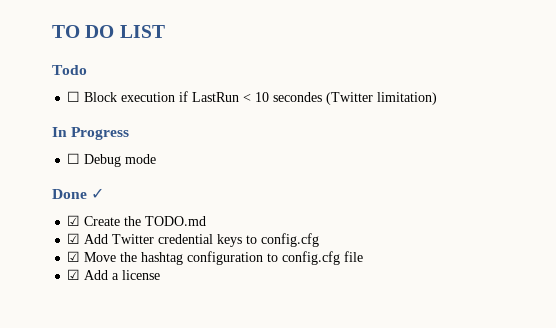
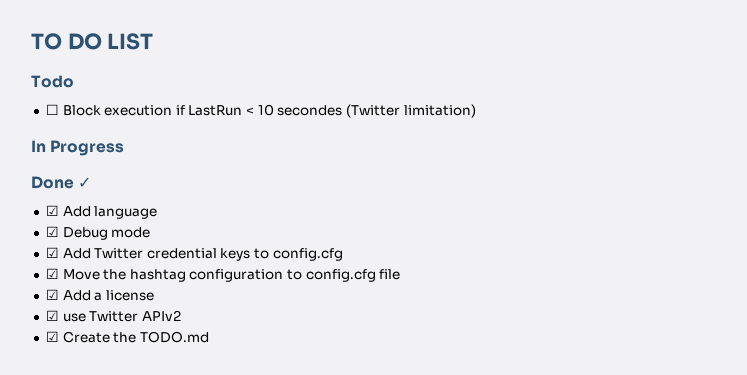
- ☐ Debug mode
- ☑ Create the TODO.md
+ ☑ Add language
+ ☑ Debug mode
+ ☑ use Twitter APIv2
+ ☑ Create the TODO.md

